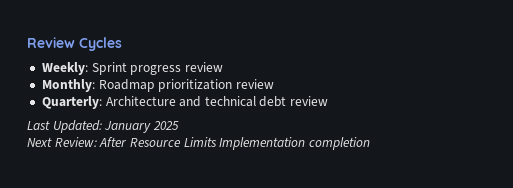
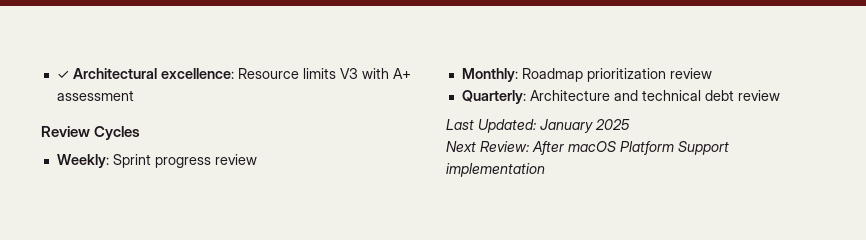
+ ✓ Architectural excellence: Resource limits V3 with A+ assessment
- Next Review: After Resource Limits Implementation completion
+ Next Review: After macOS Platform Support implementation

